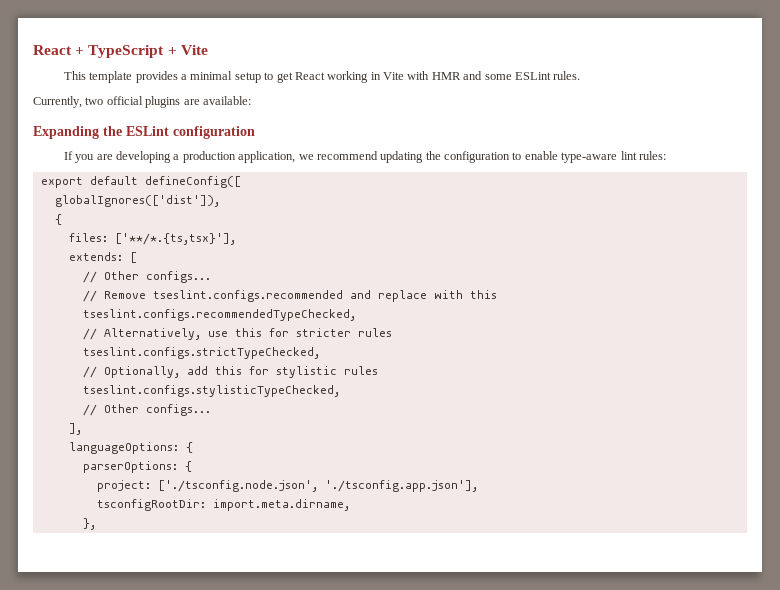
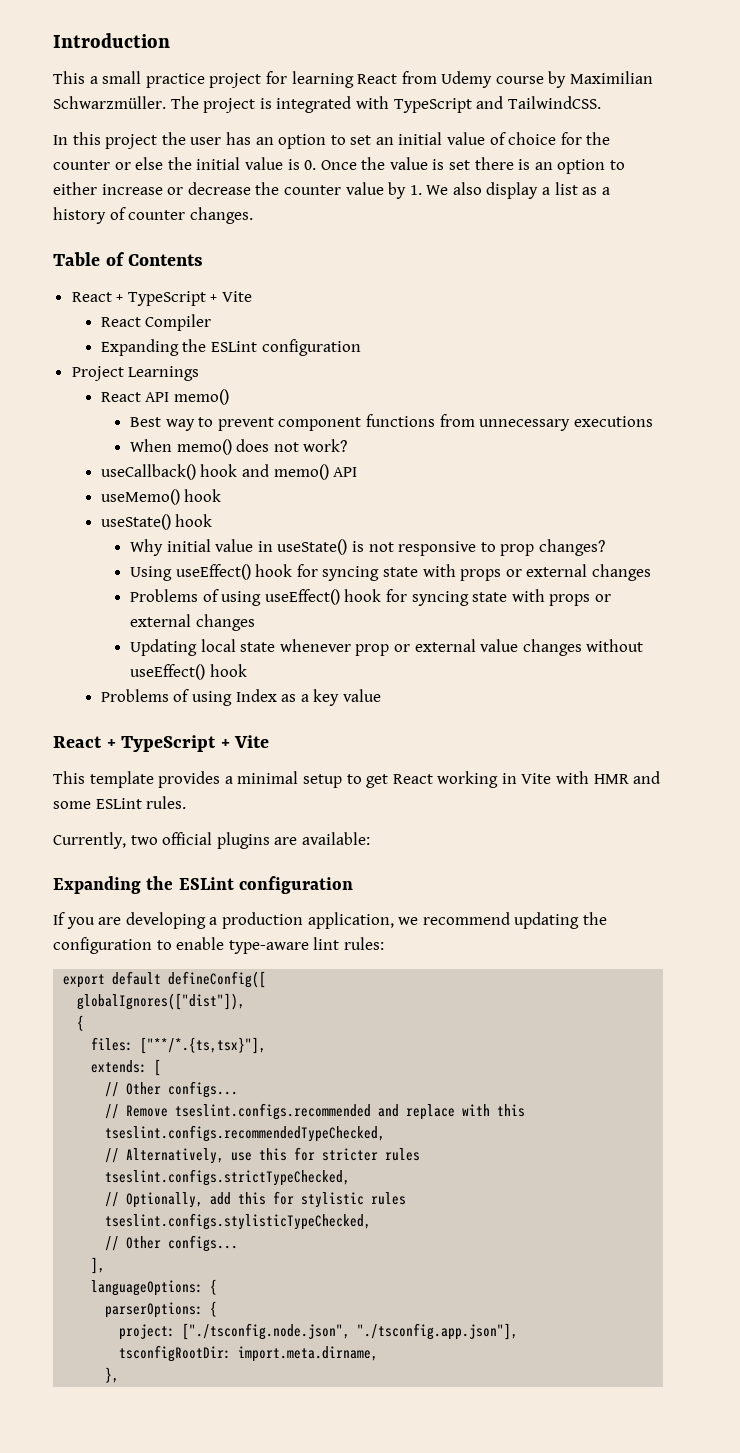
+ Introduction
+ This a small practice project for learning React from Udemy course by Maximilian Schwarzmüller. The project is integrated with TypeScript and TailwindCSS.
+ In this project the user has an option to set an initial value of choice for the counter or else the initial value is 0. Once the value is set there is an option to either increase or decrease the counter value by 1. We also display a list as a history of counter changes.
+ Table of Contents
+ React + TypeScript + Vite
+ React Compiler
+ Expanding the ESLint configuration
+ Project Learnings
+ React API memo()
+ Best way to prevent component functions from unnecessary executions
+ When memo() does not work?
+ useCallback() hook and memo() API
+ useMemo() hook
+ useState() hook
+ Why initial value in useState() is not responsive to prop changes?
+ Using useEffect() hook for syncing state with props or external changes
+ Problems of using useEffect() hook for syncing state with props or external changes
+ Updating local state whenever prop or external value changes without useEffect() hook
+ Problems of using Index as a key value
- globalIgnores(['dist']),
+ globalIgnores(["dist"]),
- files: ['**/*.{ts,tsx}'],
+ files: ["**/*.{ts,tsx}"],
- project: ['./tsconfig.node.json', './tsconfig.app.json'],
+ project: ["./tsconfig.node.json", "./tsconfig.app.json"],

